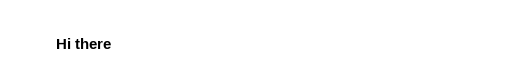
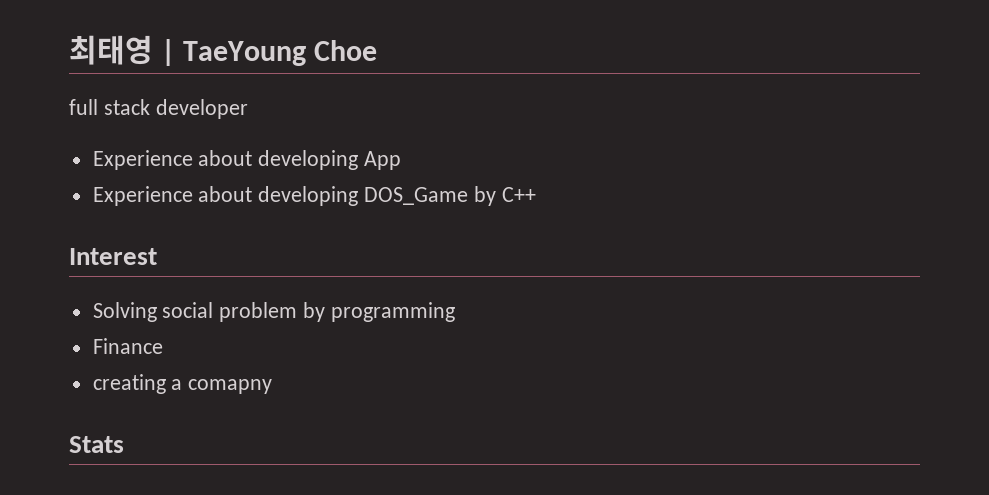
- Hi there
+ 최태영 | TaeYoung Choe
+ full stack developer
+ Experience about developing App
+ Experience about developing DOS_Game by C++
+ Interest
+ Solving social problem by programming
+ Finance
+ creating a comapny
+ Stats

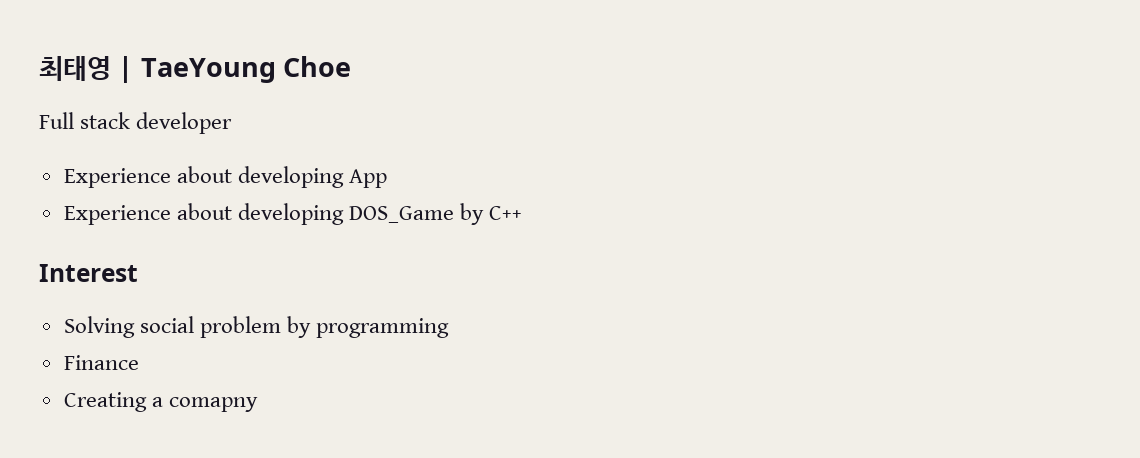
- full stack developer
+ Full stack developer
- creating a comapny
+ Creating a comapny
- Stats

